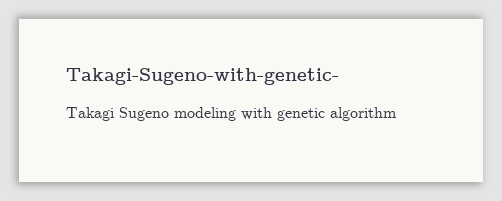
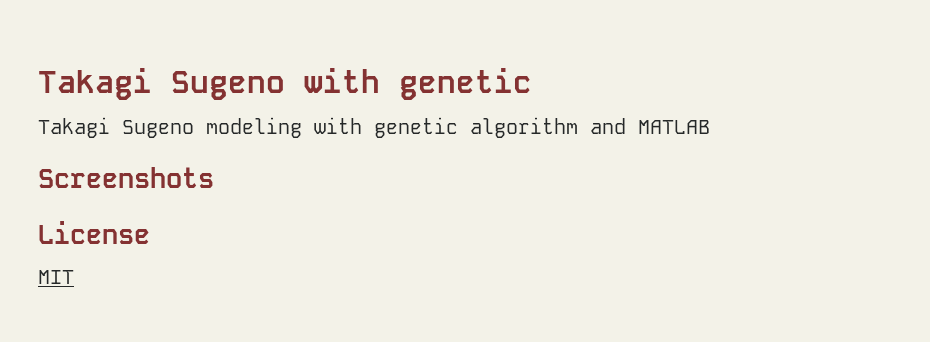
- Takagi-Sugeno-with-genetic-
+ Takagi Sugeno with genetic
- Takagi Sugeno modeling with genetic algorithm
+ Takagi Sugeno modeling with genetic algorithm and MATLAB
+ Screenshots
+ License
+ MIT

